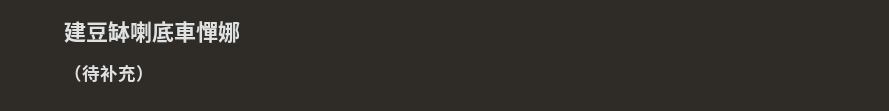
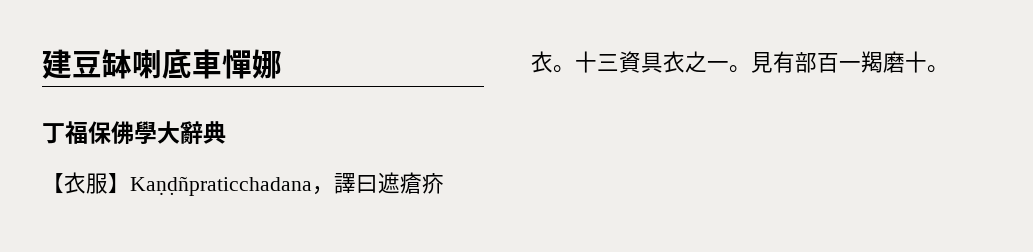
- （待补充）
+ 丁福保佛學大辭典
+ 【衣服】Kaṇḍñpraticchadana，譯曰遮瘡疥衣。十三資具衣之一。見有部百一羯磨十。

